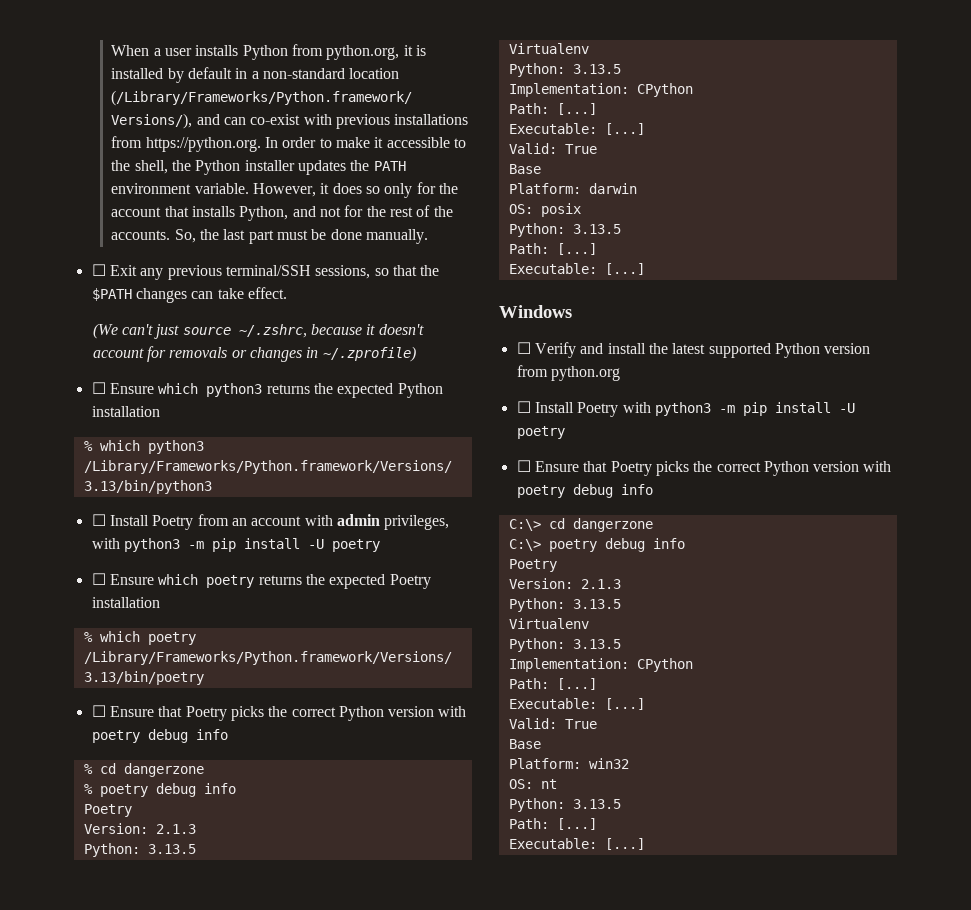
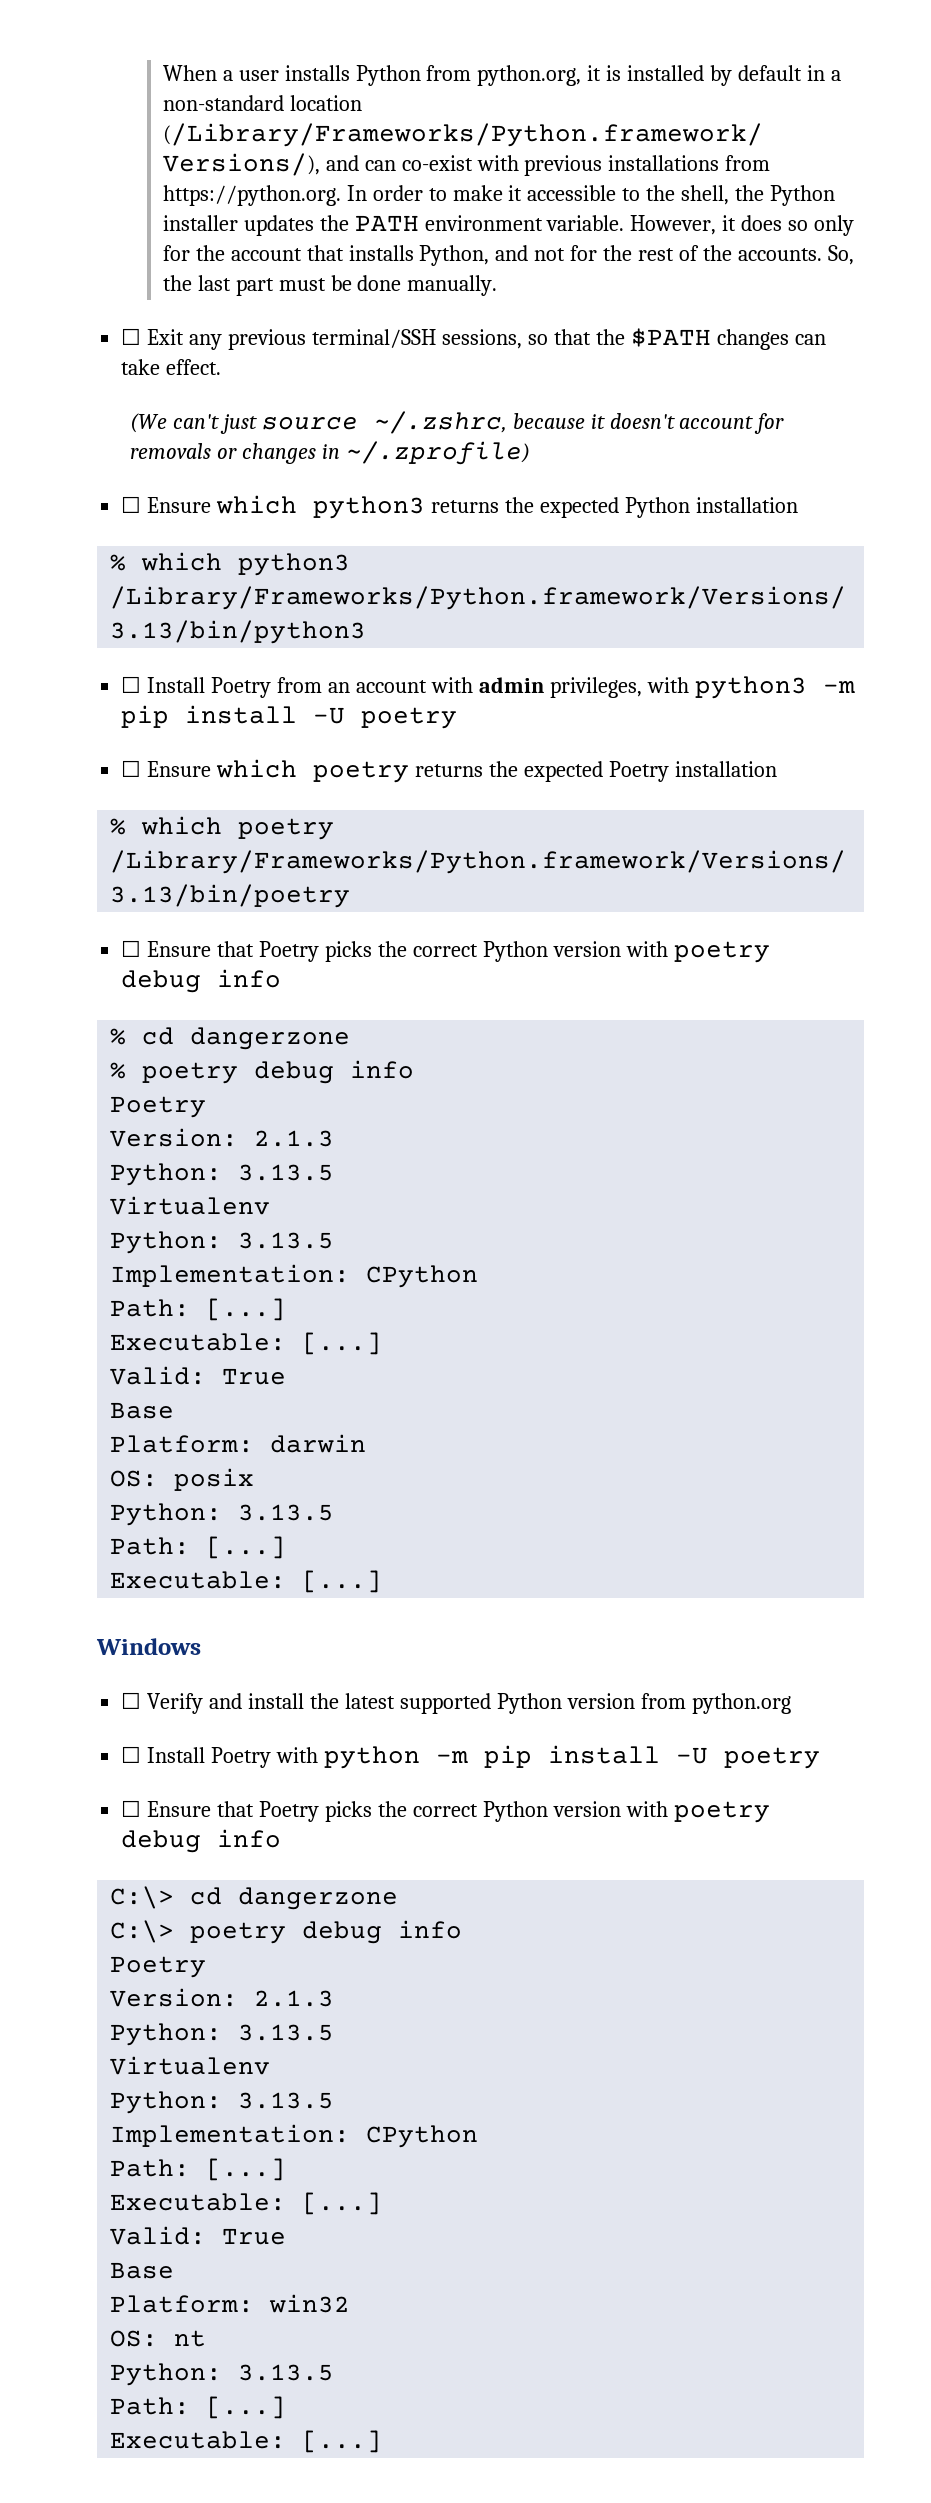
- ☐ Install Poetry with python3 -m pip install -U poetry
+ ☐ Install Poetry with python -m pip install -U poetry

